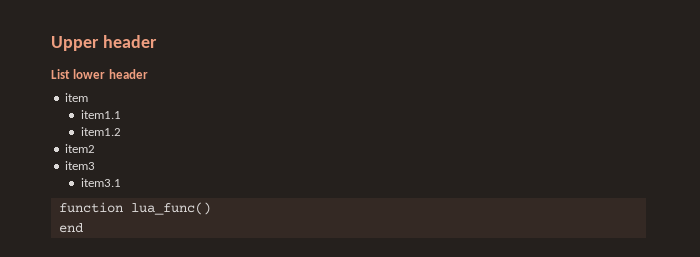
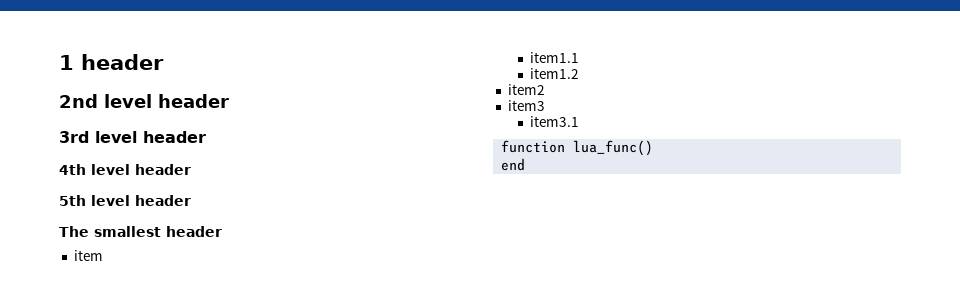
- Upper header
- List lower header
+ 1 header
+ 2nd level header
+ 3rd level header
+ 4th level header
+ 5th level header
+ The smallest header

